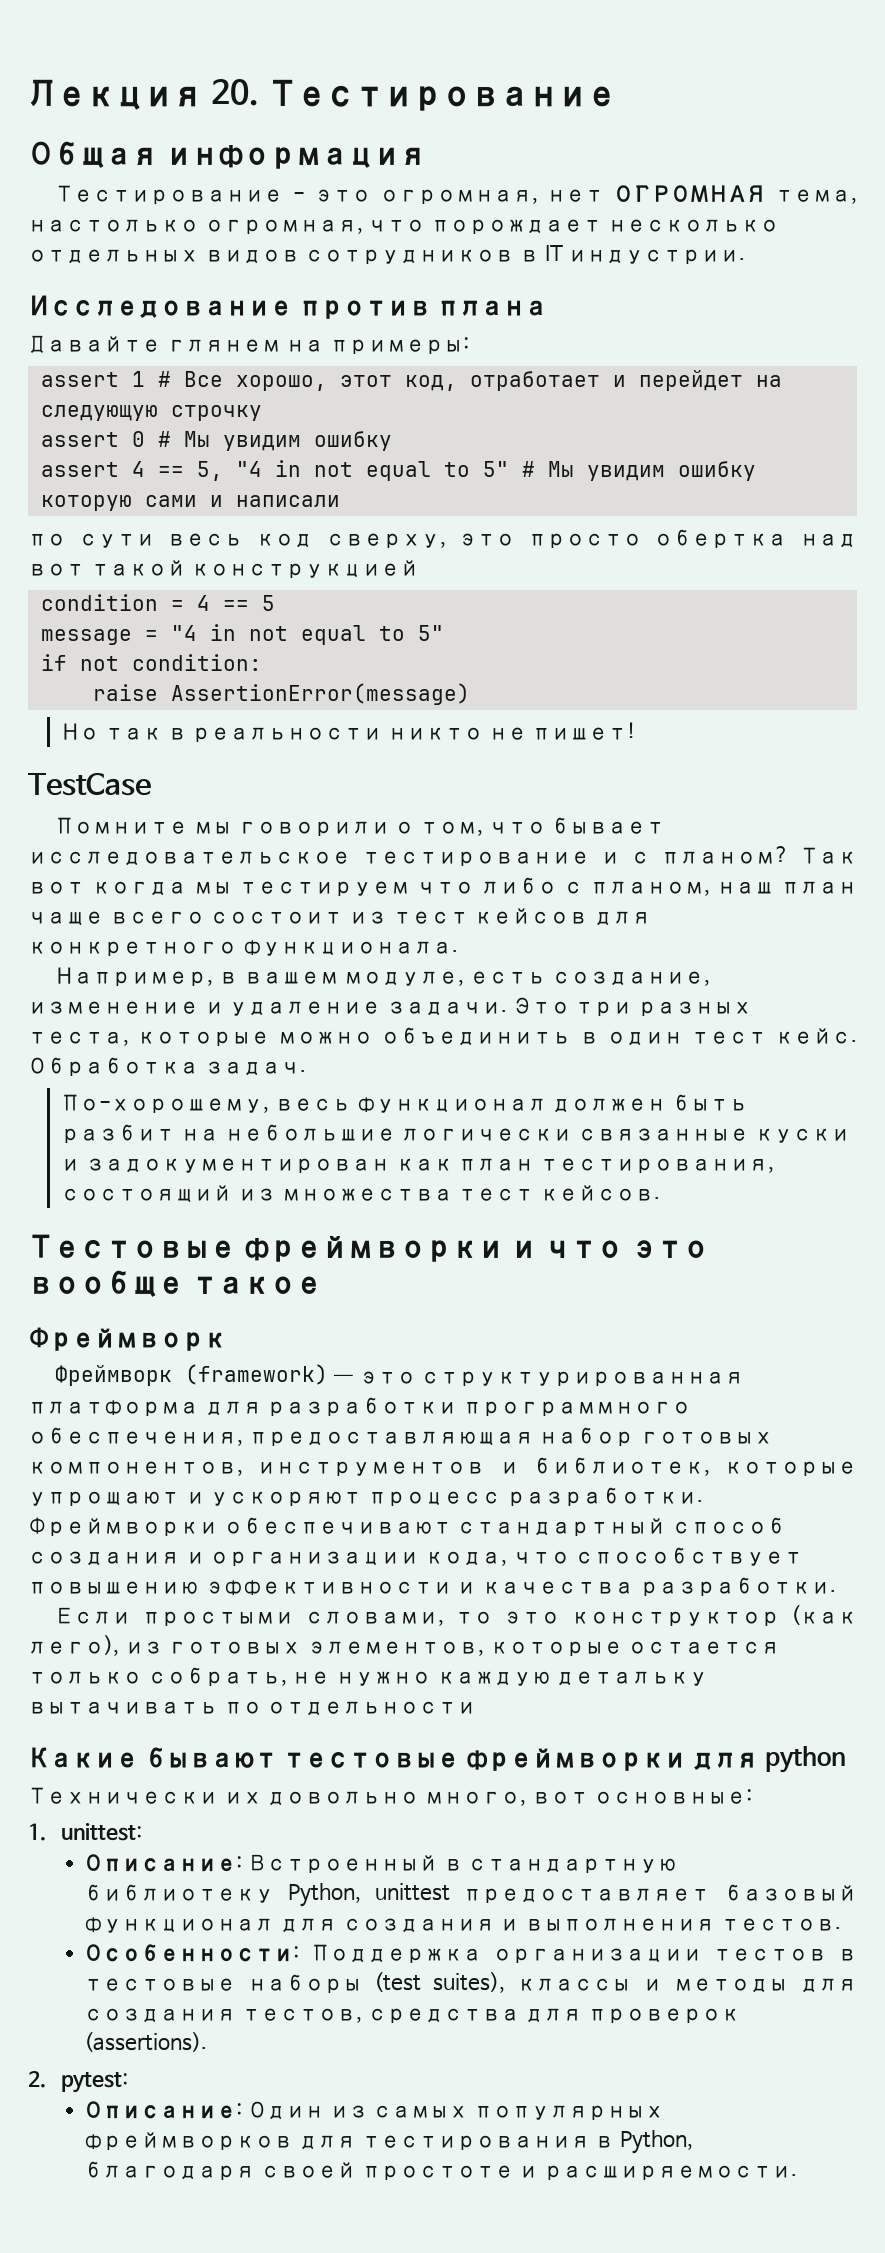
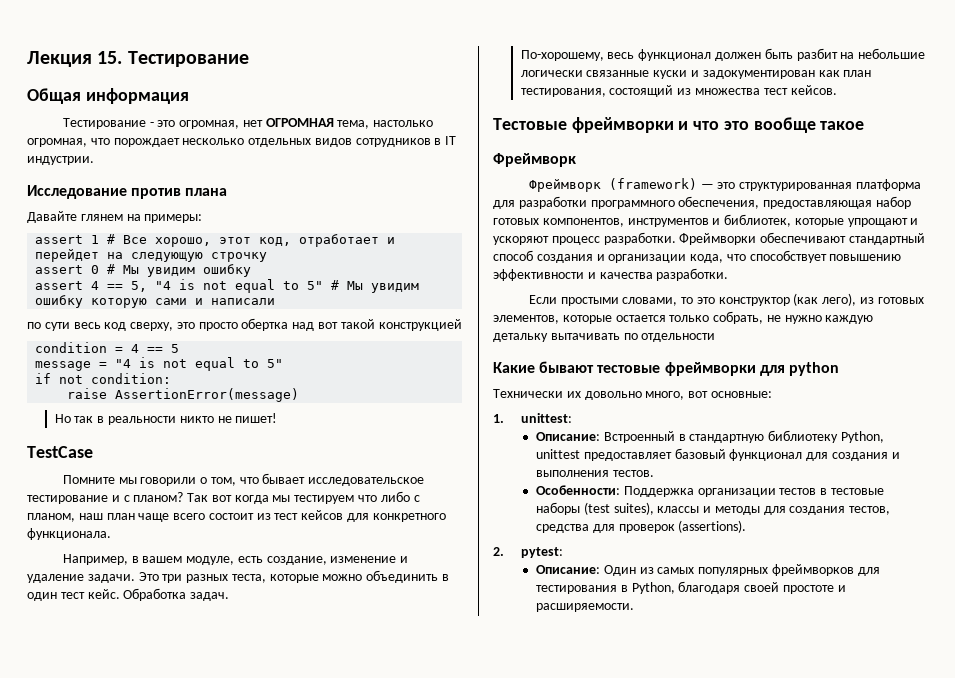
- Лекция 20. Тестирование
+ Лекция 15. Тестирование
- assert 4 == 5, "4 in not equal to 5" # Мы увидим ошибку которую сами и написали
+ assert 4 == 5, "4 is not equal to 5" # Мы увидим ошибку которую сами и написали
- message = "4 in not equal to 5"
+ message = "4 is not equal to 5"

